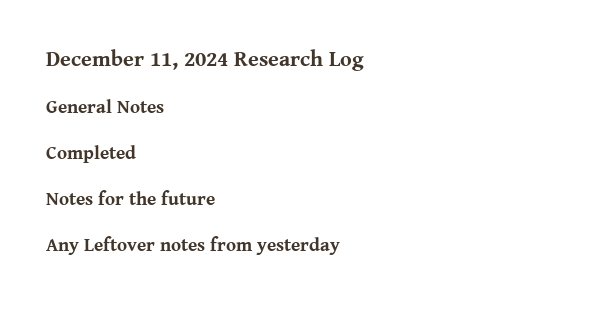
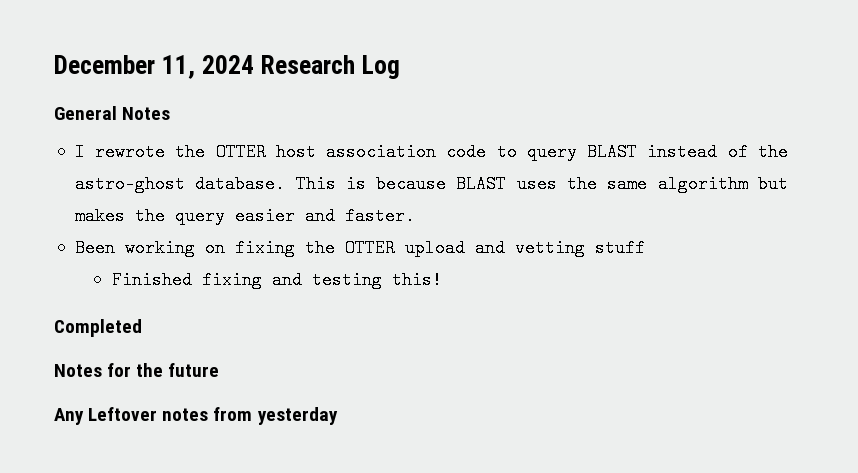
+ I rewrote the OTTER host association code to query BLAST instead of the astro-ghost database. This is because BLAST uses the same algorithm but makes the query easier and faster.
+ Been working on fixing the OTTER upload and vetting stuff
+ Finished fixing and testing this!

